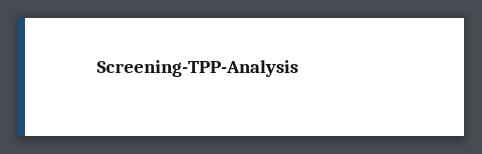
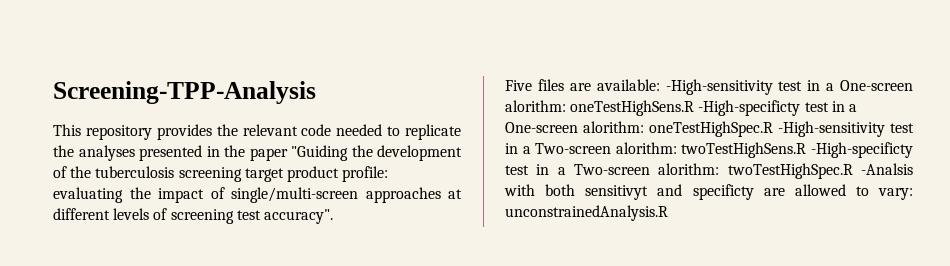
+ This repository provides the relevant code needed to replicate the analyses presented in the paper "Guiding the development of the tuberculosis screening target product profile: evaluating the impact of single/multi-screen approaches at different levels of screening test accuracy".
+ Five files are available: -High-sensitivity test in a One-screen alorithm: oneTestHighSens.R -High-specificty test in a One-screen alorithm: oneTestHighSpec.R -High-sensitivity test in a Two-screen alorithm: twoTestHighSens.R -High-specificty test in a Two-screen alorithm: twoTestHighSpec.R -Analsis with both sensitivyt and specificty are allowed to vary: unconstrainedAnalysis.R

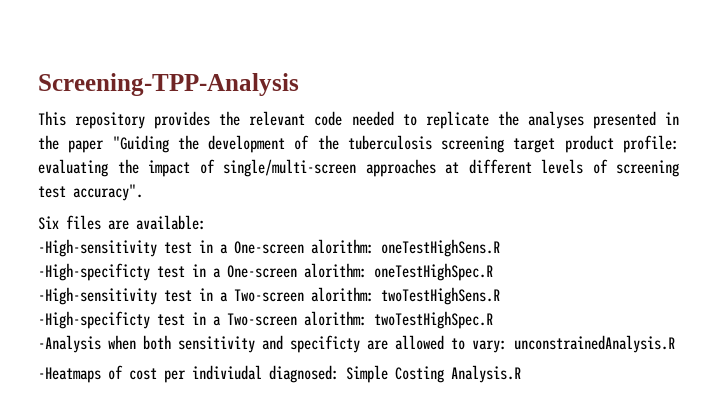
- Five files are available: -High-sensitivity test in a One-screen alorithm: oneTestHighSens.R -High-specificty test in a One-screen alorithm: oneTestHighSpec.R -High-sensitivity test in a Two-screen alorithm: twoTestHighSens.R -High-specificty test in a Two-screen alorithm: twoTestHighSpec.R -Analsis with both sensitivyt and specificty are allowed to vary: unconstrainedAnalysis.R
+ Six files are available:
+ -High-sensitivity test in a One-screen alorithm: oneTestHighSens.R
+ -High-specificty test in a One-screen alorithm: oneTestHighSpec.R
+ -High-sensitivity test in a Two-screen alorithm: twoTestHighSens.R
+ -High-specificty test in a Two-screen alorithm: twoTestHighSpec.R
+ -Analysis when both sensitivity and specificty are allowed to vary: unconstrainedAnalysis.R
+ -Heatmaps of cost per indiviudal diagnosed: Simple Costing Analysis.R

